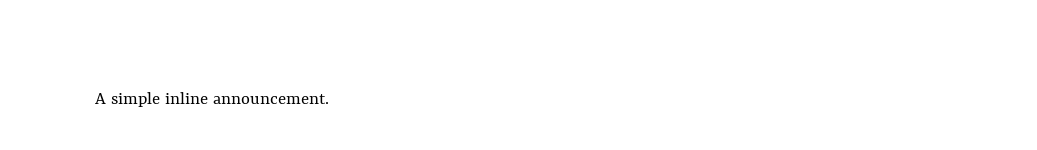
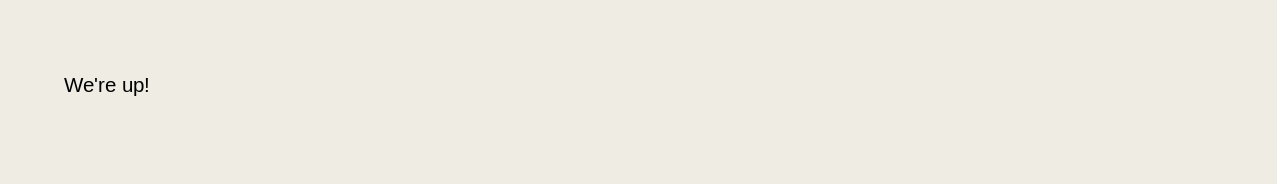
- A simple inline announcement.
+ We're up!

